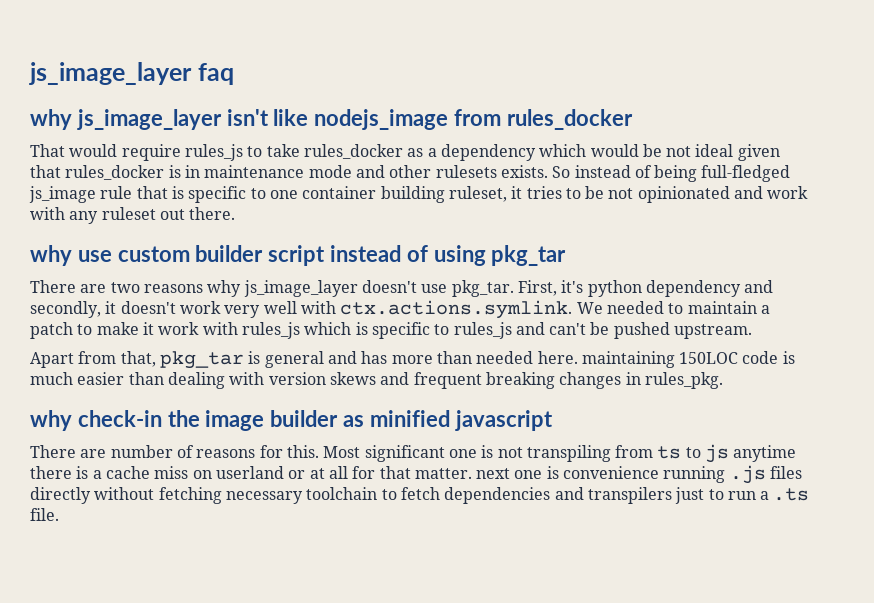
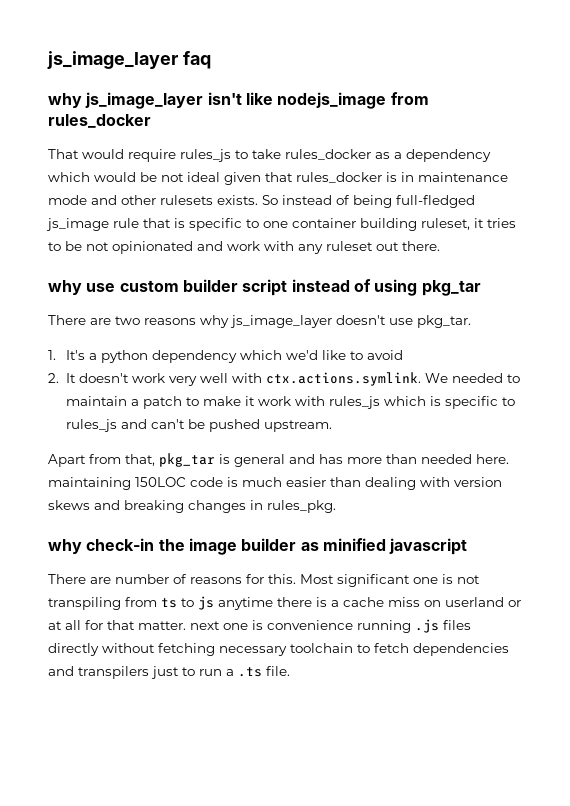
- There are two reasons why js_image_layer doesn't use pkg_tar. First, it's python dependency and secondly, it doesn't work very well with ctx.actions.symlink. We needed to maintain a patch to make it work with rules_js which is specific to rules_js and can't be pushed upstream.
+ There are two reasons why js_image_layer doesn't use pkg_tar.
+ 1. It's a python dependency which we'd like to avoid
+ 2. It doesn't work very well with ctx.actions.symlink. We needed to maintain a patch to make it work with rules_js which is specific to rules_js and can't be pushed upstream.
- Apart from that, pkg_tar is general and has more than needed here. maintaining 150LOC code is much easier than dealing with version skews and frequent breaking changes in rules_pkg.
+ Apart from that, pkg_tar is general and has more than needed here. maintaining 150LOC code is much easier than dealing with version skews and breaking changes in rules_pkg.

